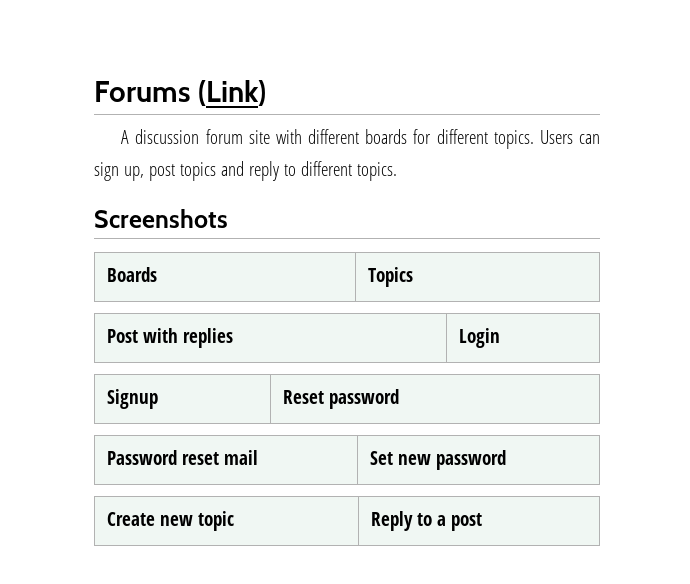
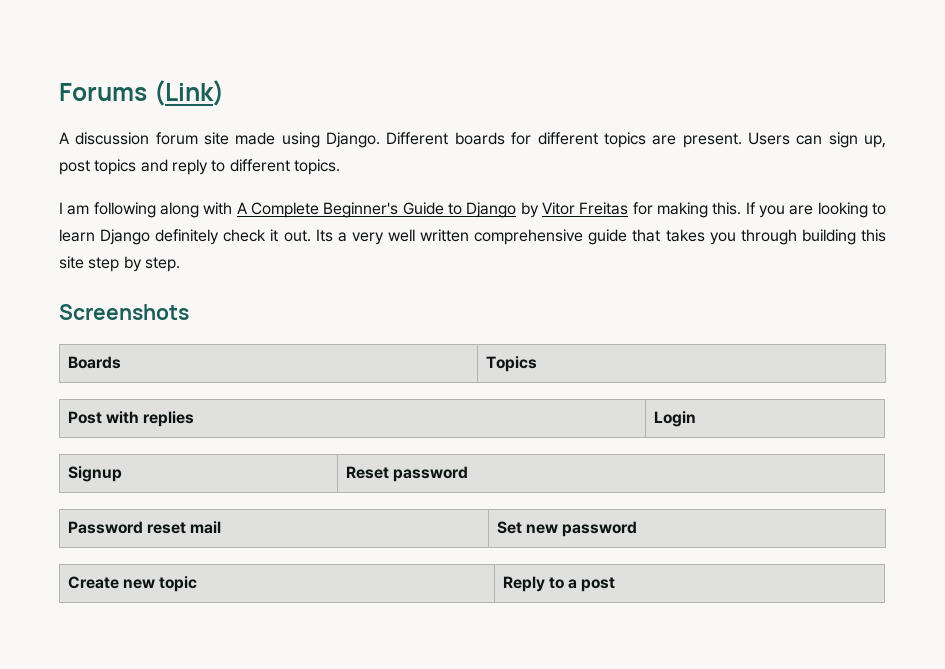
- A discussion forum site with different boards for different topics.
+ A discussion forum site made using Django. Different boards for different topics are present.
+ I am following along with A Complete Beginner's Guide to Django by Vitor Freitas for making this. If you are looking to learn Django definitely check it out. Its a very well written comprehensive guide that takes you through building this site step by step.

